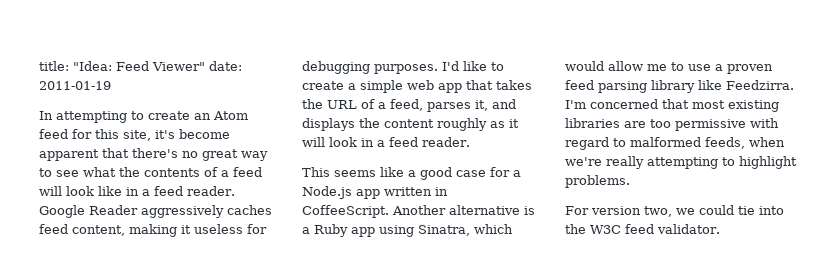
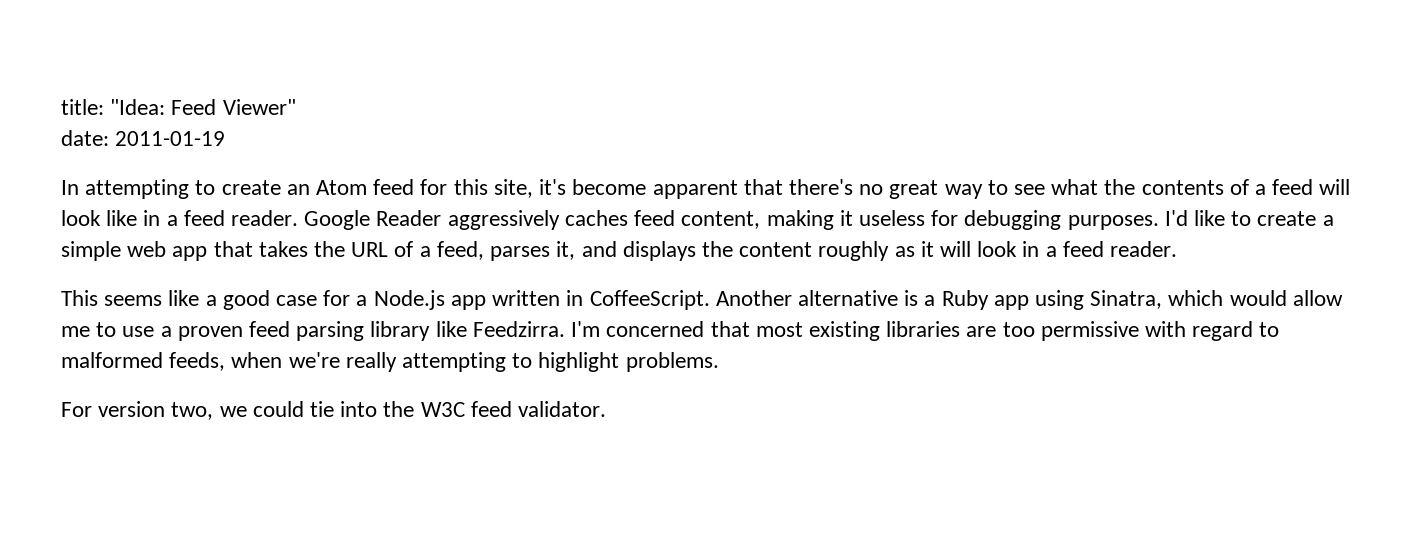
- title: "Idea: Feed Viewer" date: 2011-01-19
+ title: "Idea: Feed Viewer"
+ date: 2011-01-19

